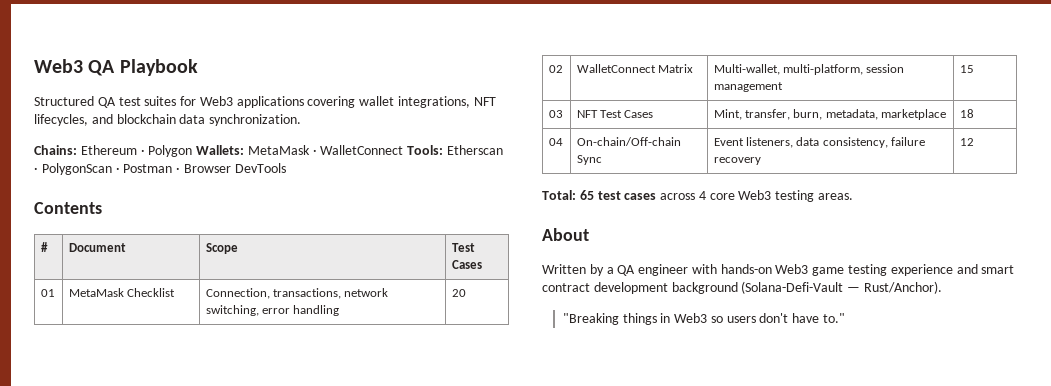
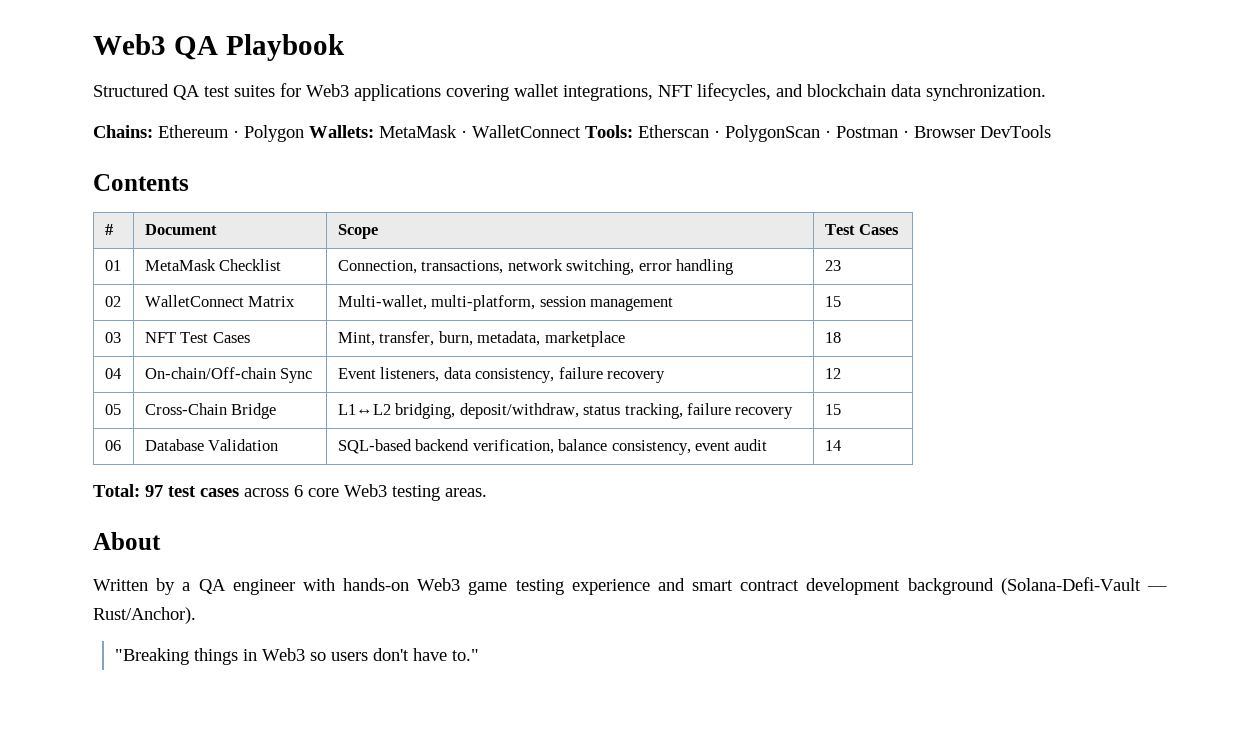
- 01 | MetaMask Checklist | Connection, transactions, network switching, error handling | 20
+ 01 | MetaMask Checklist | Connection, transactions, network switching, error handling | 23
+ 05 | Cross-Chain Bridge | L1↔L2 bridging, deposit/withdraw, status tracking, failure recovery | 15
+ 06 | Database Validation | SQL-based backend verification, balance consistency, event audit | 14
- Total: 65 test cases across 4 core Web3 testing areas.
+ Total: 97 test cases across 6 core Web3 testing areas.

